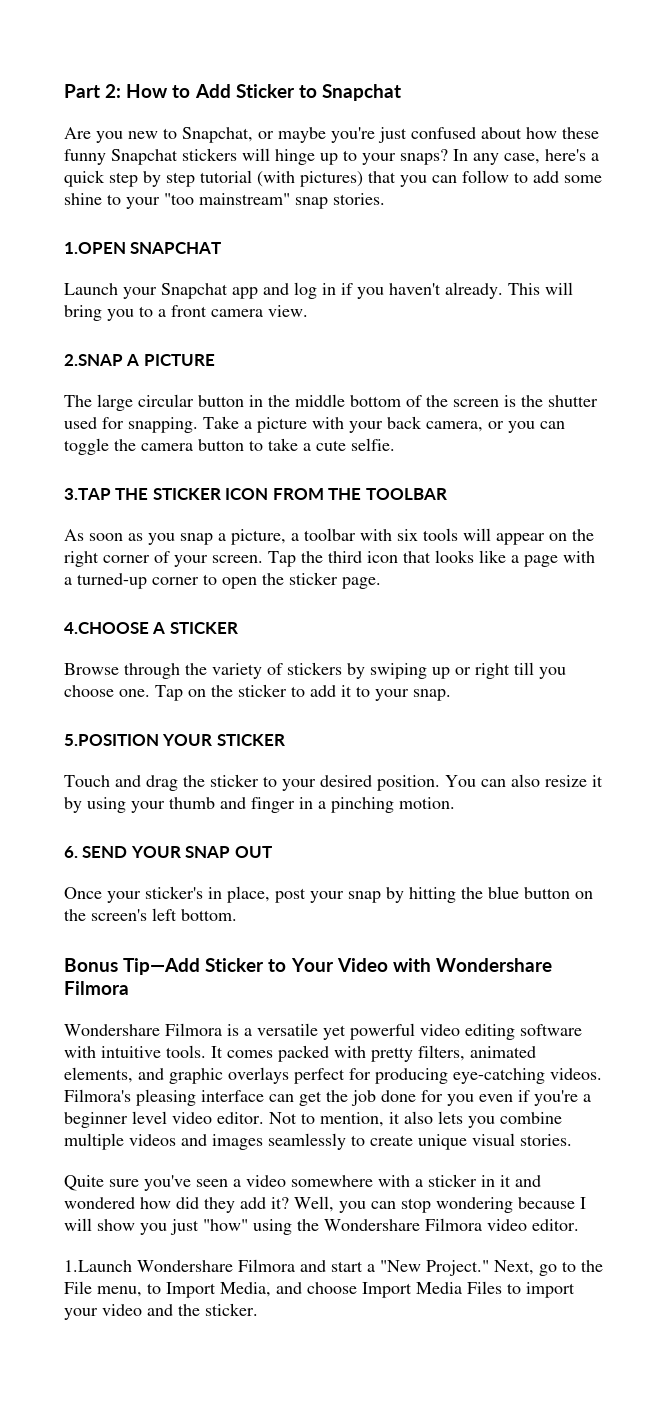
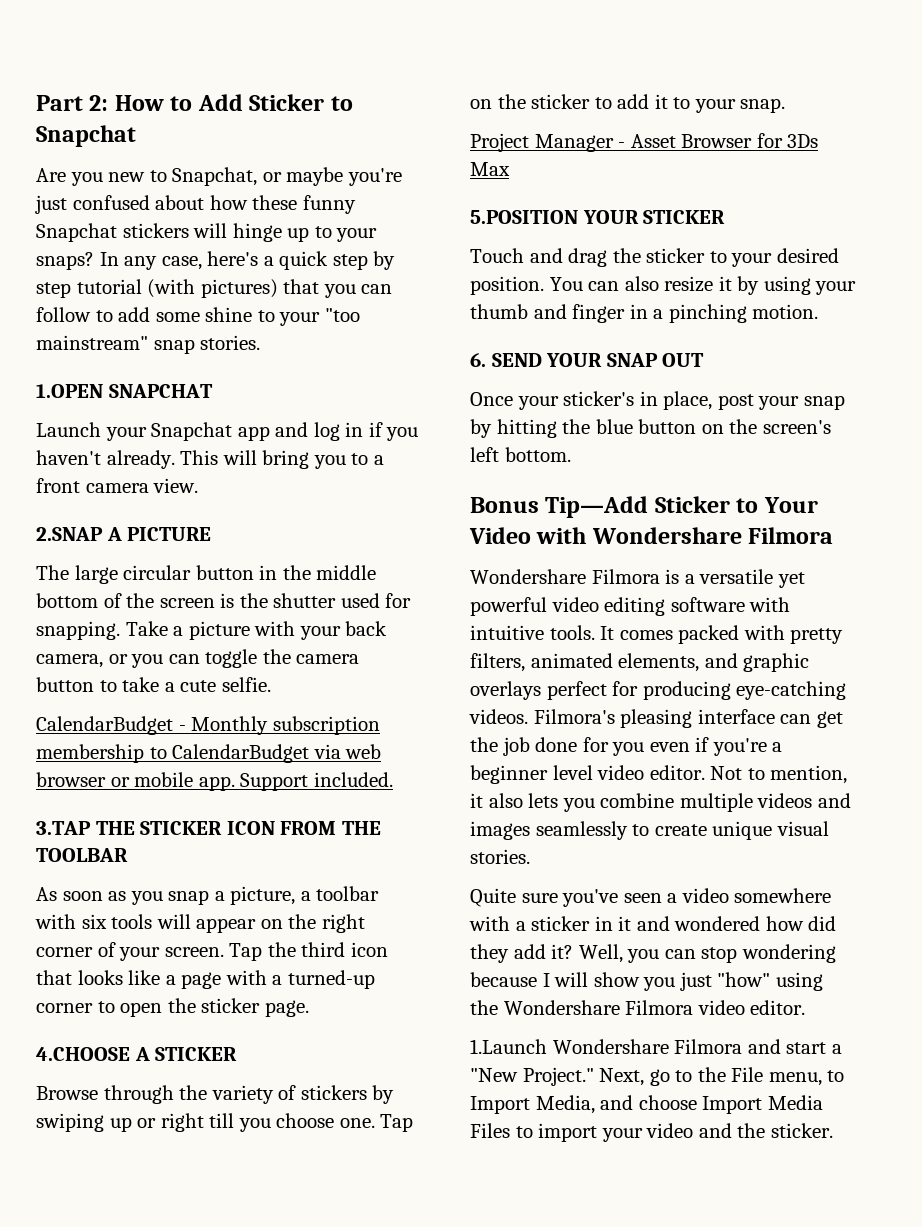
+ CalendarBudget - Monthly subscription membership to CalendarBudget via web browser or mobile app. Support included.
+ Project Manager - Asset Browser for 3Ds Max

